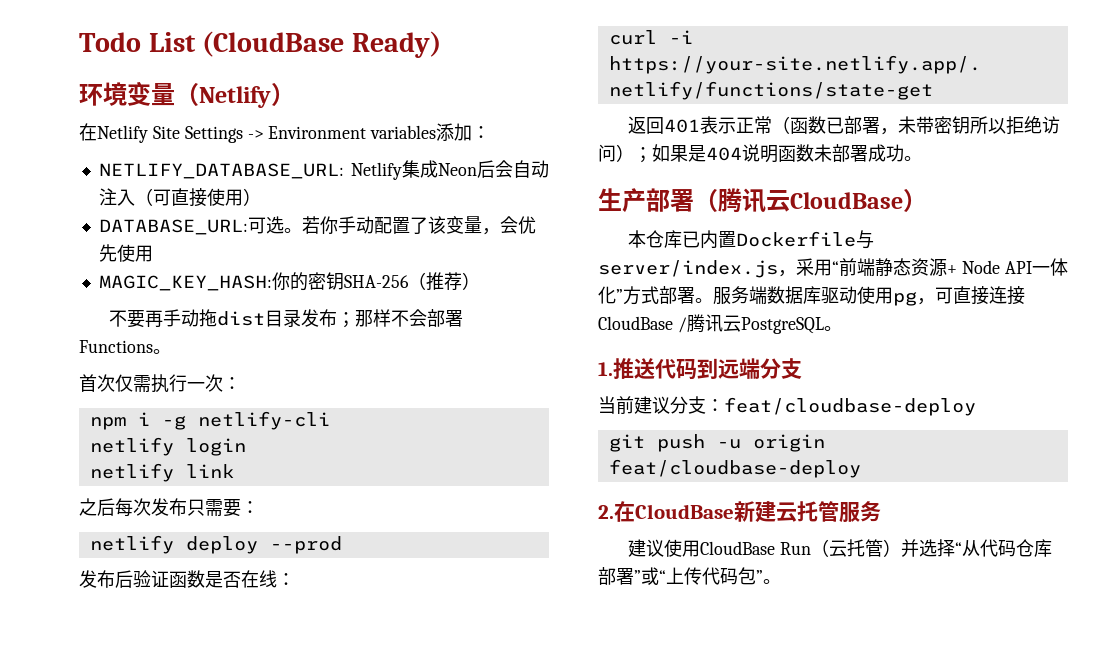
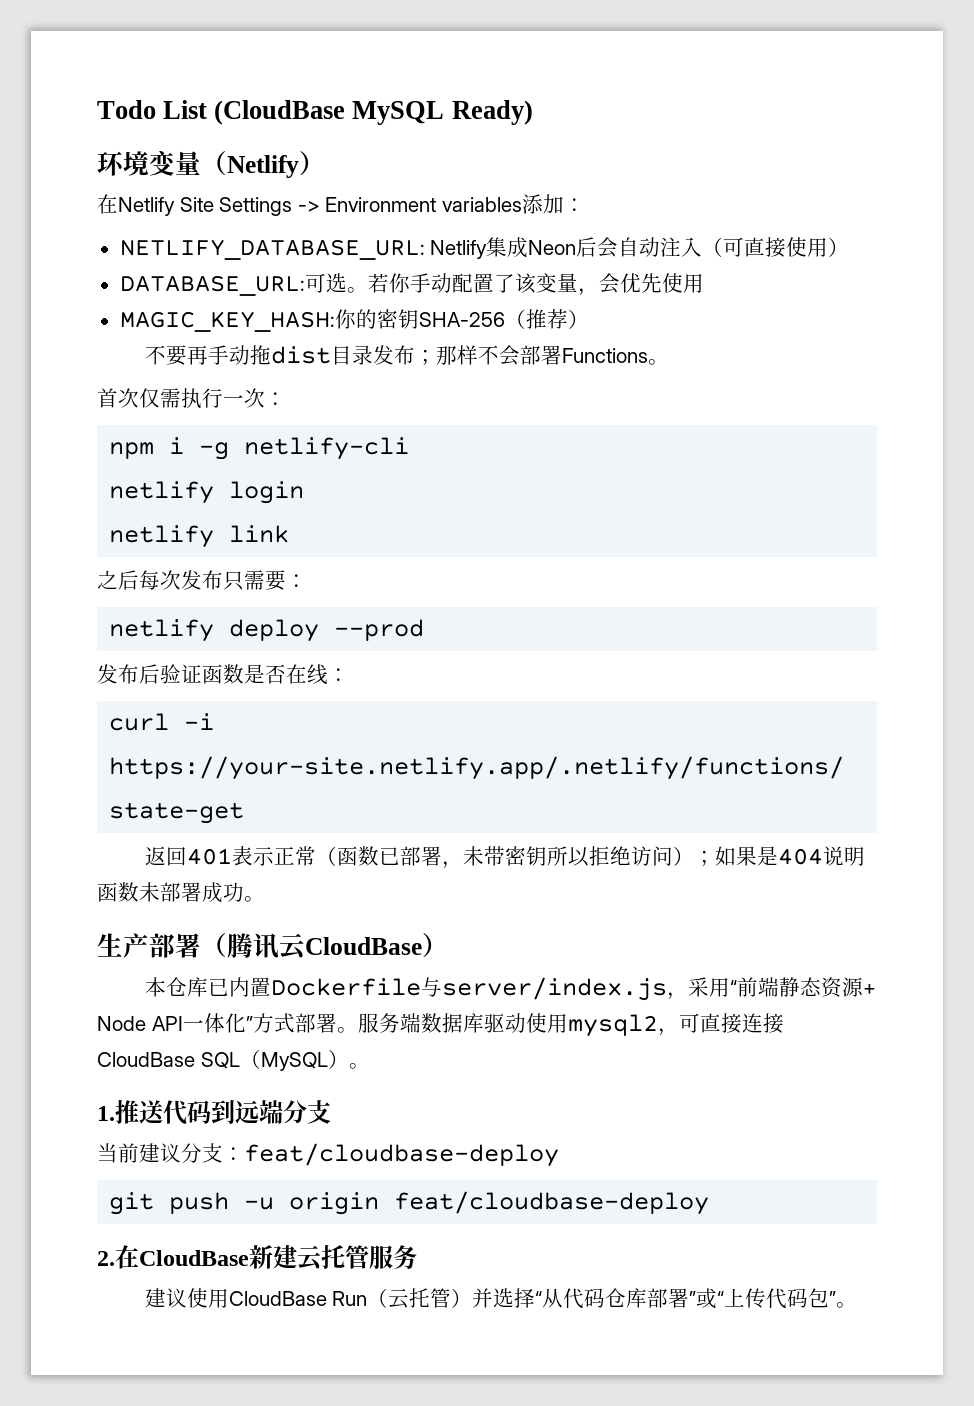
- Todo List (CloudBase Ready)
+ Todo List (CloudBase MySQL Ready)
- 服务端数据库驱动使用pg，可直接连接CloudBase /腾讯云PostgreSQL。
+ 服务端数据库驱动使用mysql2，可直接连接CloudBase SQL（MySQL）。

